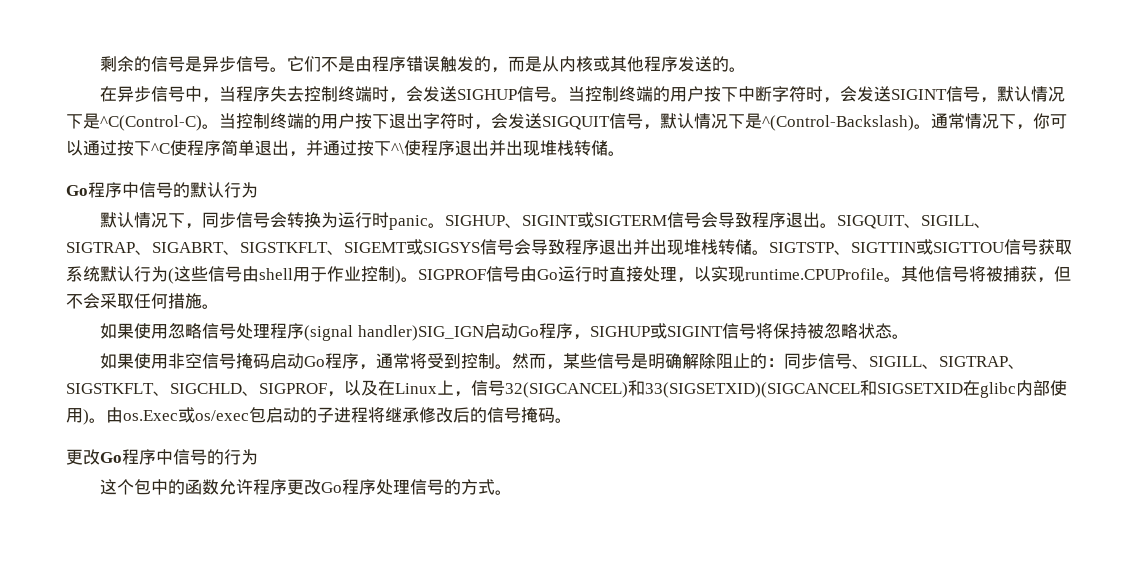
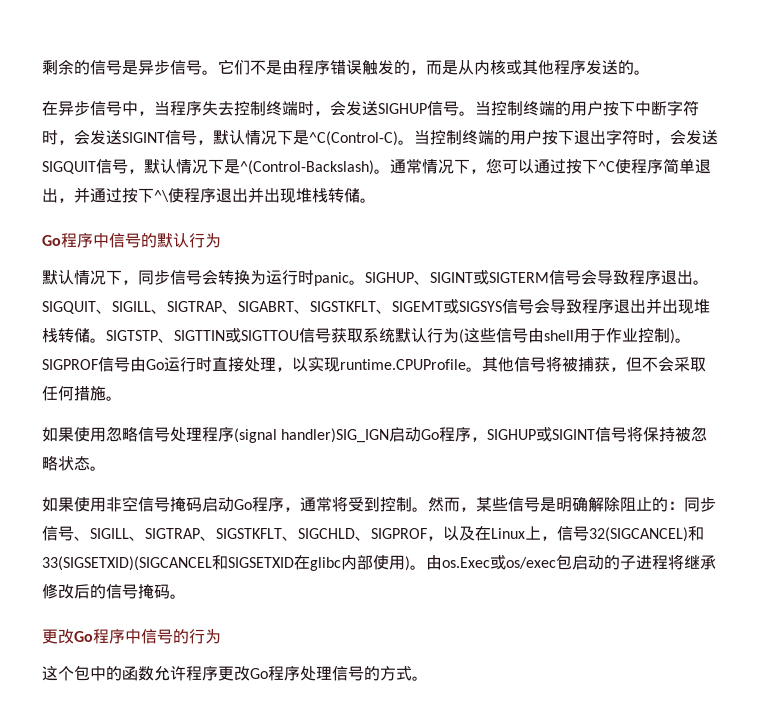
- 通常情况下，你可以通过按下^C使程序简单退出，并通过按下^\使程序退出并出现堆栈转储。
+ 通常情况下，您可以通过按下^C使程序简单退出，并通过按下^\使程序退出并出现堆栈转储。

